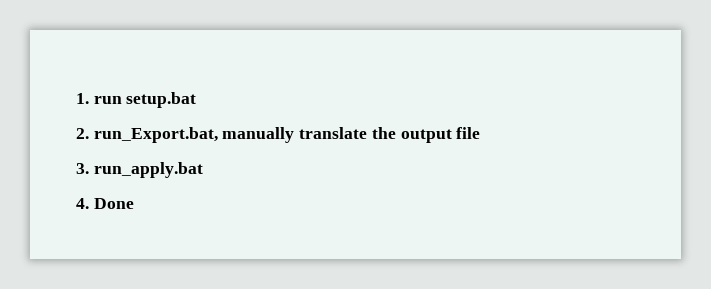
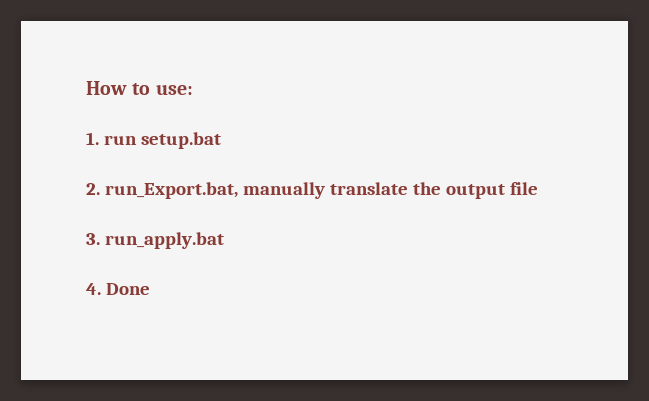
+ How to use:

